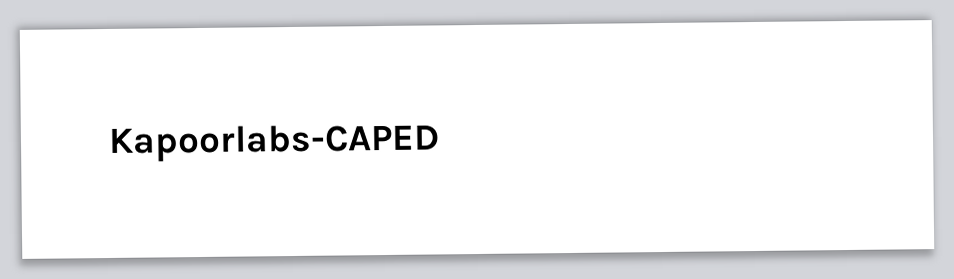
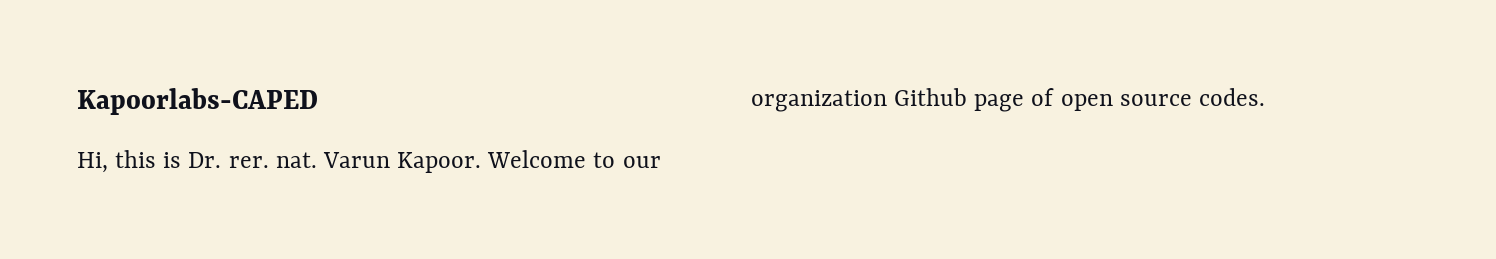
+ Hi, this is Dr. rer. nat. Varun Kapoor. Welcome to our organization Github page of open source codes.

